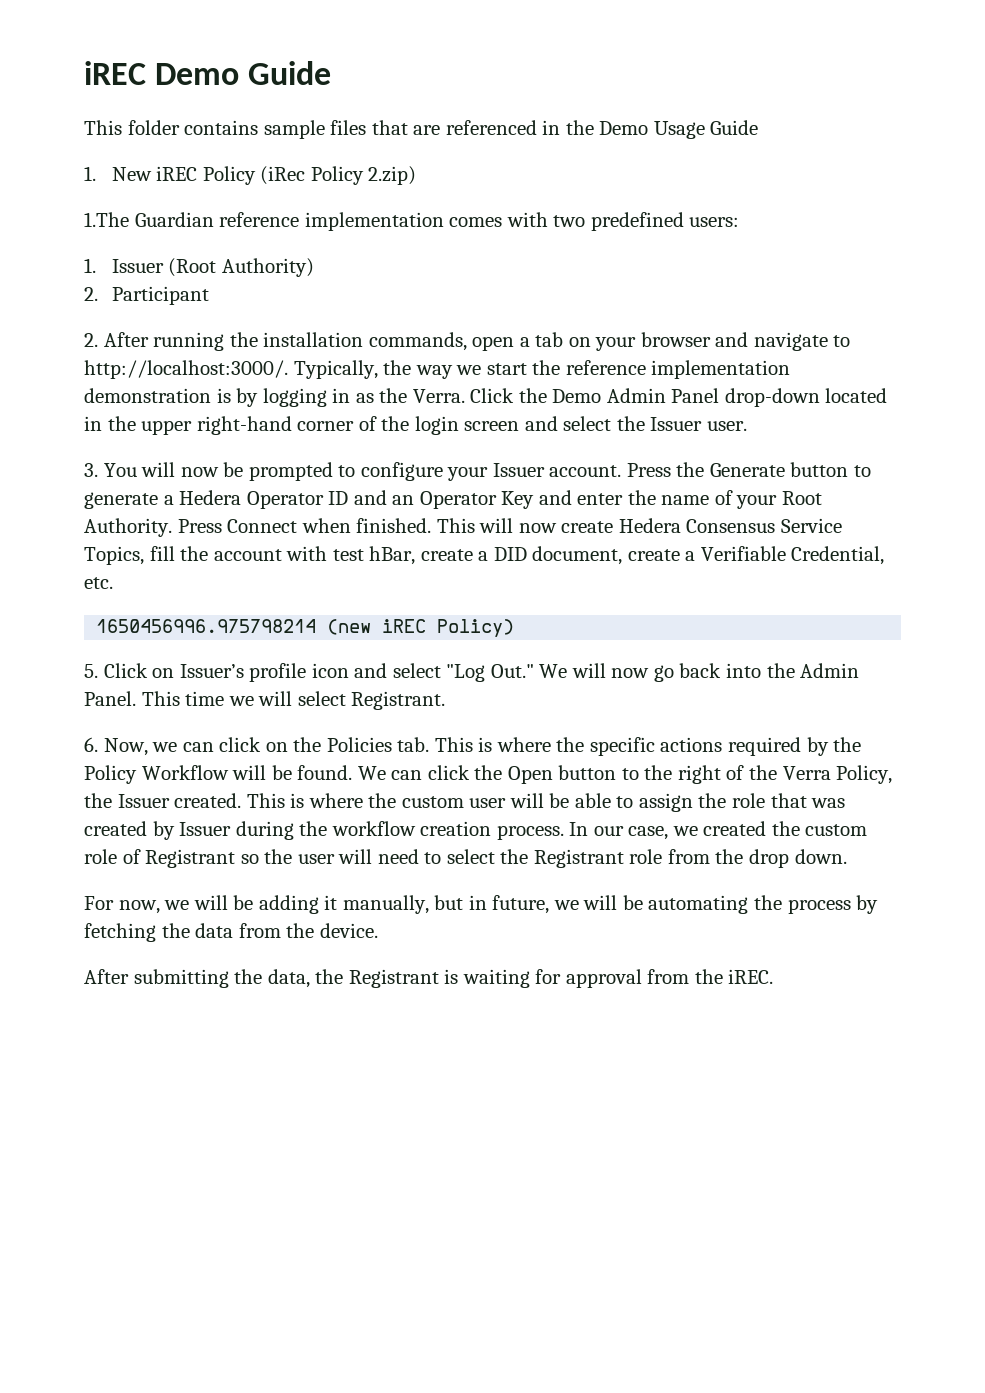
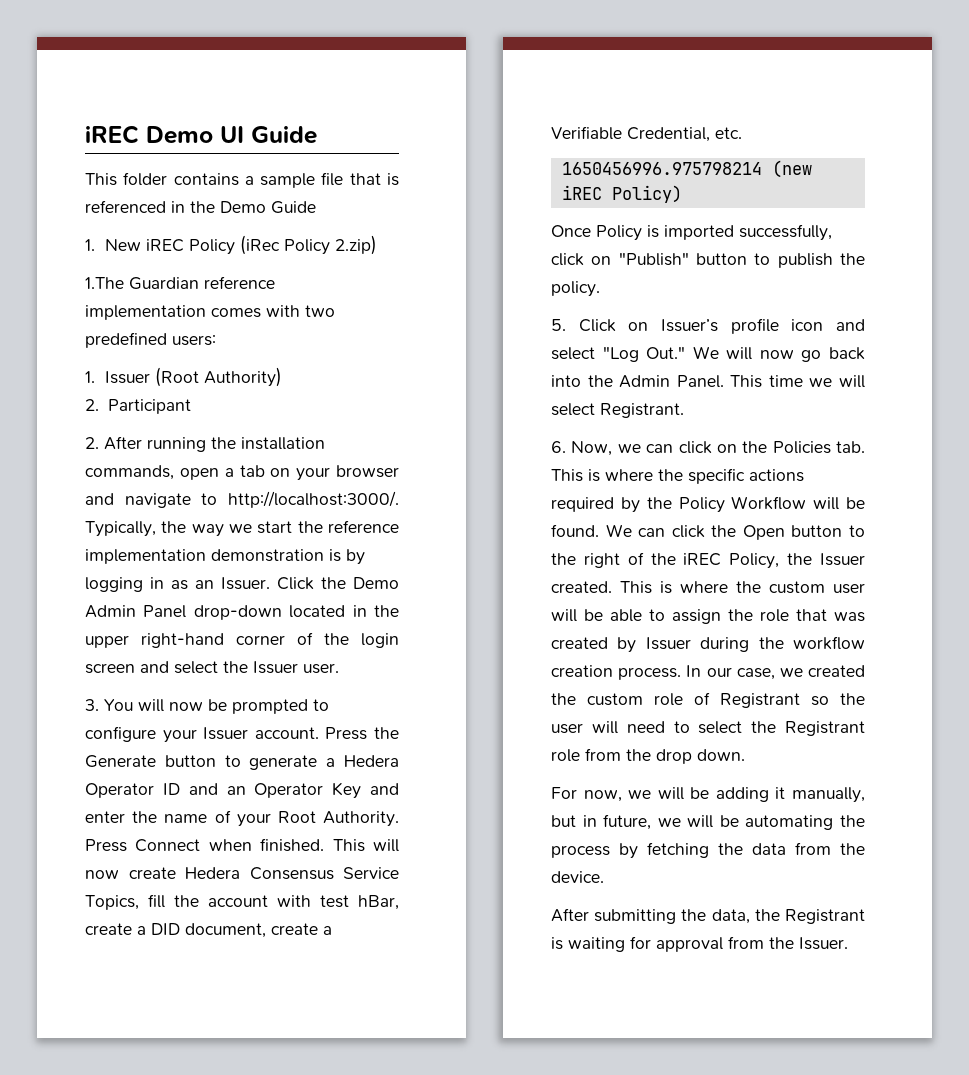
- iREC Demo Guide
+ iREC Demo UI Guide
- This folder contains sample files that are referenced in the Demo Usage Guide
+ This folder contains a sample file that is referenced in the Demo Guide
- Typically, the way we start the reference implementation demonstration is by logging in as the Verra.
+ Typically, the way we start the reference implementation demonstration is by logging in as an Issuer.
+ Once Policy is imported successfully, click on "Publish" button to publish the policy.
- We can click the Open button to the right of the Verra Policy, the Issuer created.
+ We can click the Open button to the right of the iREC Policy, the Issuer created.
- After submitting the data, the Registrant is waiting for approval from the iREC.
+ After submitting the data, the Registrant is waiting for approval from the Issuer.

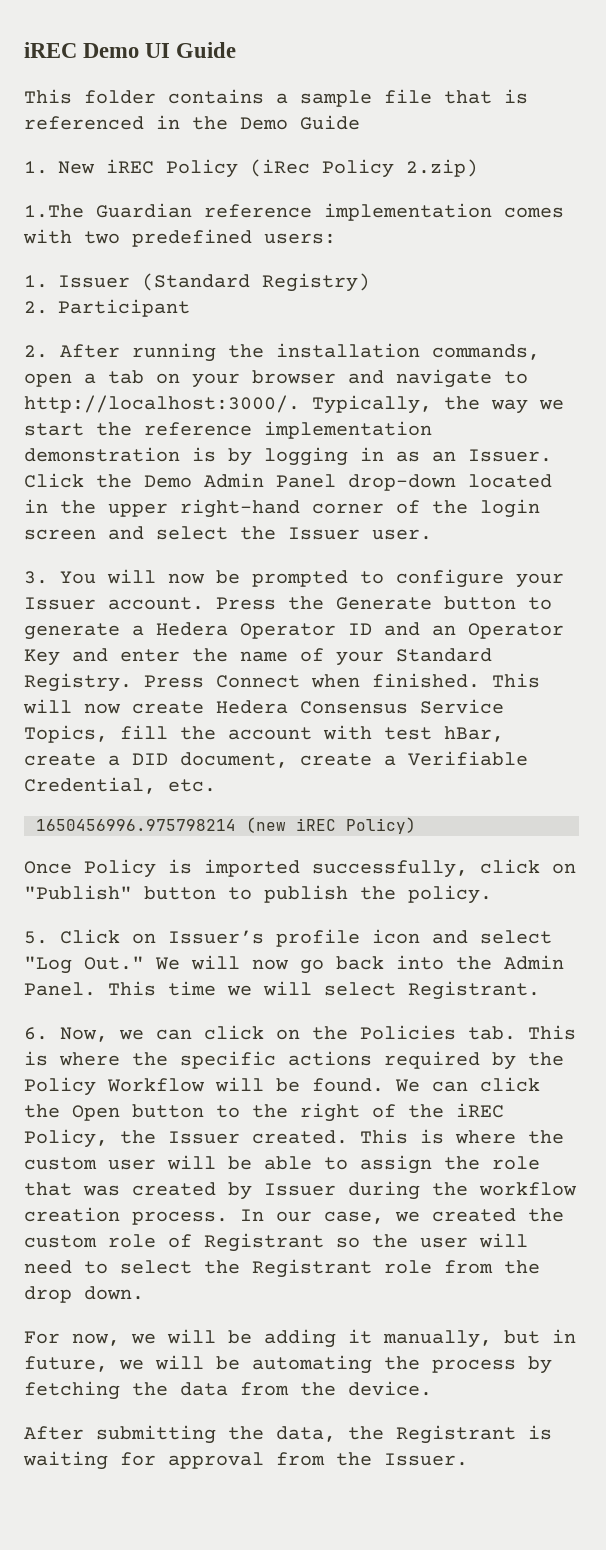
- 1. Issuer (Root Authority)
+ 1. Issuer (Standard Registry)
- Press the Generate button to generate a Hedera Operator ID and an Operator Key and enter the name of your Root Authority.
+ Press the Generate button to generate a Hedera Operator ID and an Operator Key and enter the name of your Standard Registry.

